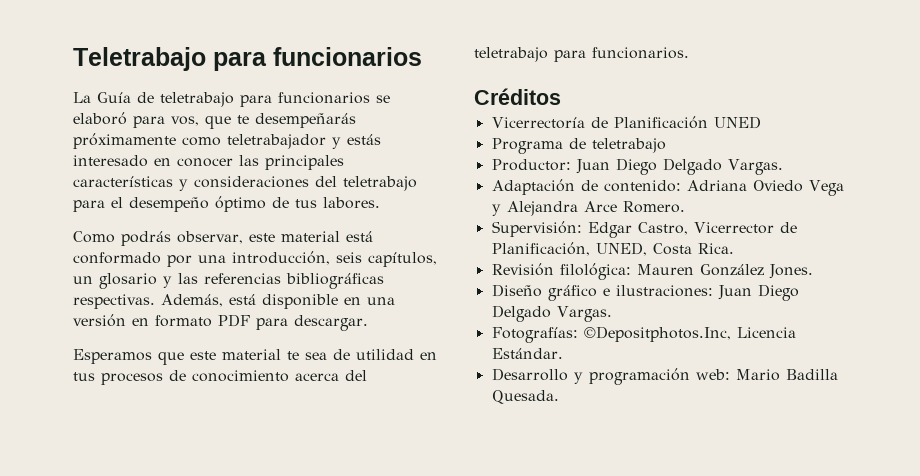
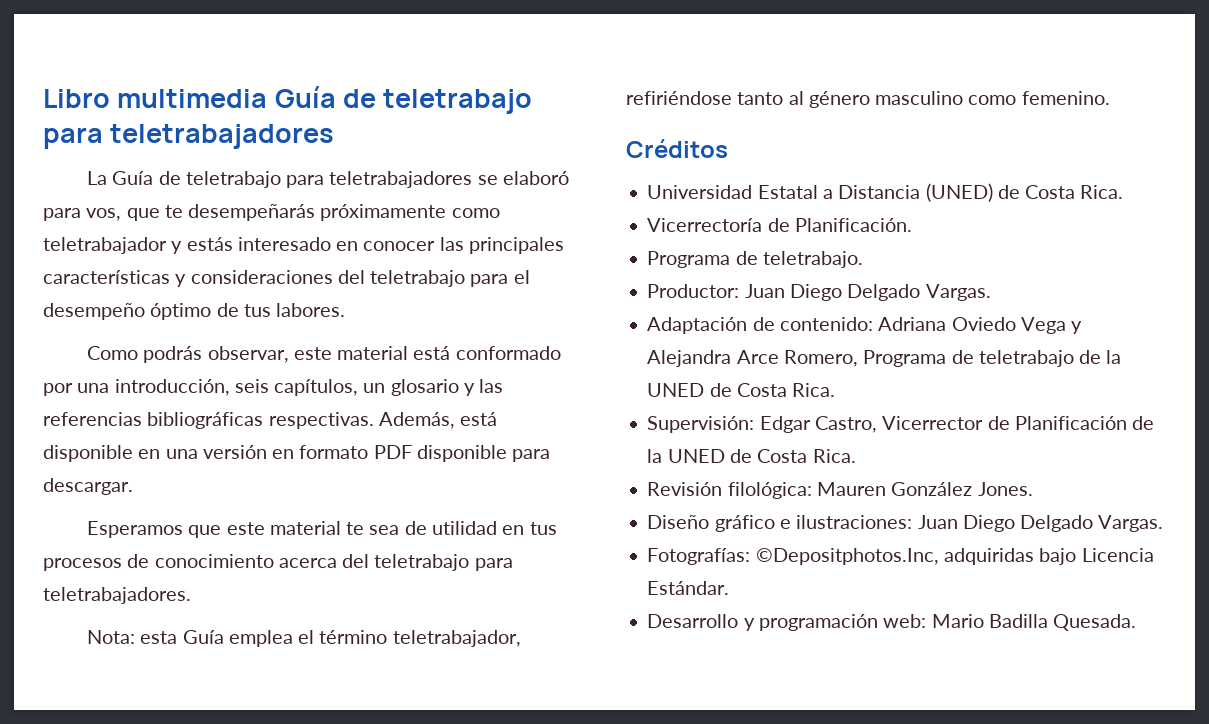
- Teletrabajo para funcionarios
+ Libro multimedia Guía de teletrabajo para teletrabajadores
- La Guía de teletrabajo para funcionarios se elaboró para vos, que te desempeñarás próximamente como teletrabajador y estás interesado en conocer las principales características y consideraciones del teletrabajo para el desempeño óptimo de tus labores.
+ La Guía de teletrabajo para teletrabajadores se elaboró para vos, que te desempeñarás próximamente como teletrabajador y estás interesado en conocer las principales características y consideraciones del teletrabajo para el desempeño óptimo de tus labores.
- Además, está disponible en una versión en formato PDF para descargar.
+ Además, está disponible en una versión en formato PDF disponible para descargar.
- Esperamos que este material te sea de utilidad en tus procesos de conocimiento acerca del teletrabajo para funcionarios.
+ Esperamos que este material te sea de utilidad en tus procesos de conocimiento acerca del teletrabajo para teletrabajadores.
+ Nota: esta Guía emplea el término teletrabajador, refiriéndose tanto al género masculino como femenino.
  Créditos
+ Universidad Estatal a Distancia (UNED) de Costa Rica.
- Vicerrectoría de Planificación UNED
- Programa de teletrabajo
+ Vicerrectoría de Planificación.
+ Programa de teletrabajo.
- Adaptación de contenido: Adriana Oviedo Vega y Alejandra Arce Romero.
+ Adaptación de contenido: Adriana Oviedo Vega y Alejandra Arce Romero, Programa de teletrabajo de la UNED de Costa Rica.
- Supervisión: Edgar Castro, Vicerrector de Planificación, UNED, Costa Rica.
+ Supervisión: Edgar Castro, Vicerrector de Planificación de la UNED de Costa Rica.
- Fotografías: ©Depositphotos.Inc, Licencia Estándar.
+ Fotografías: ©Depositphotos.Inc, adquiridas bajo Licencia Estándar.

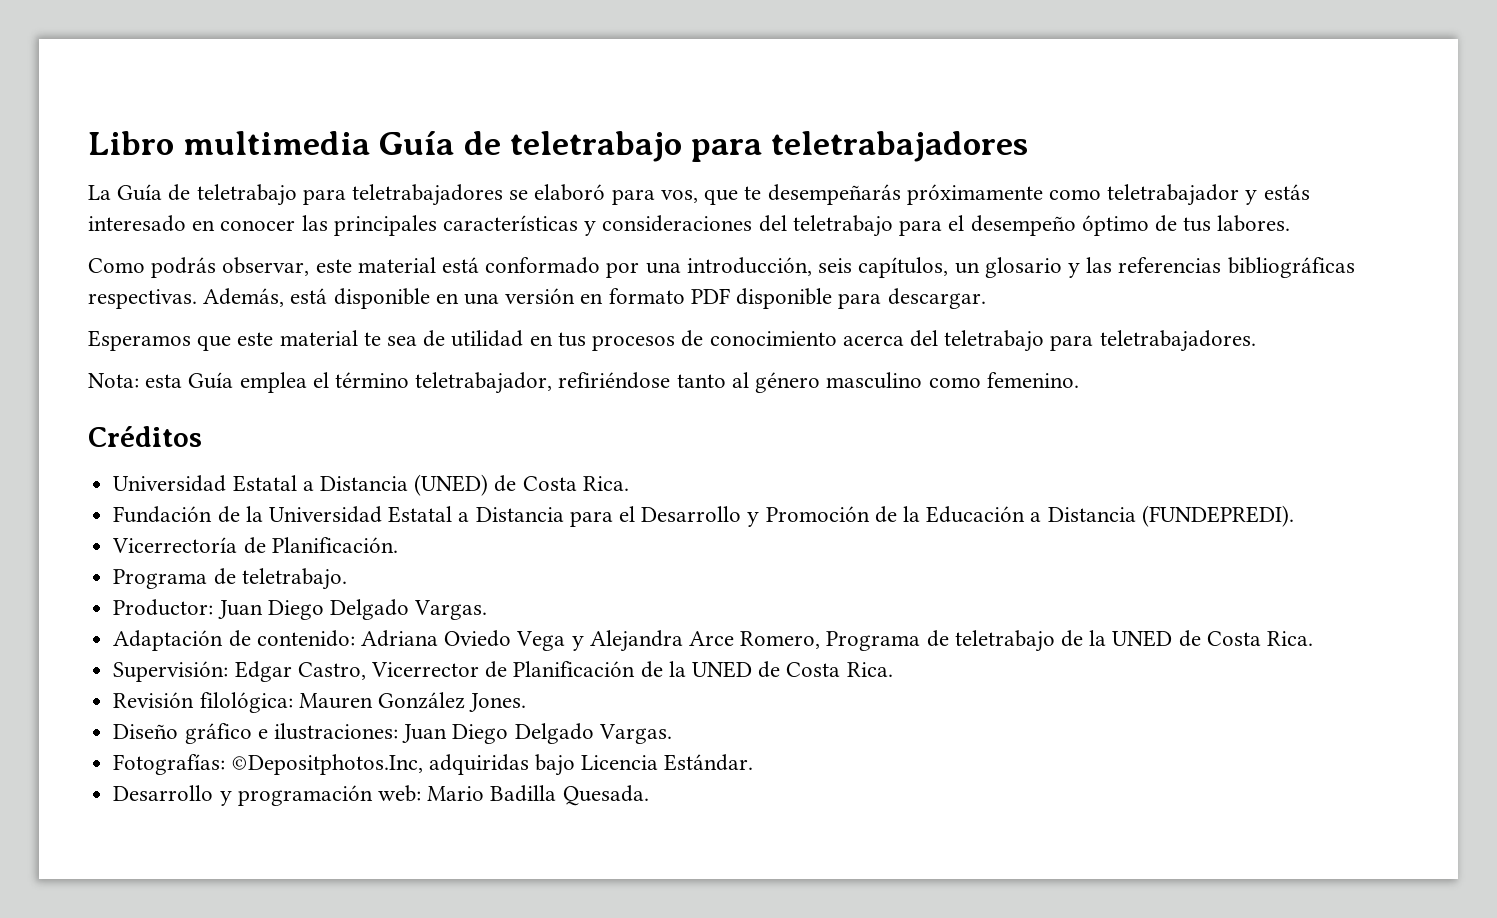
+ Fundación de la Universidad Estatal a Distancia para el Desarrollo y Promoción de la Educación a Distancia (FUNDEPREDI).

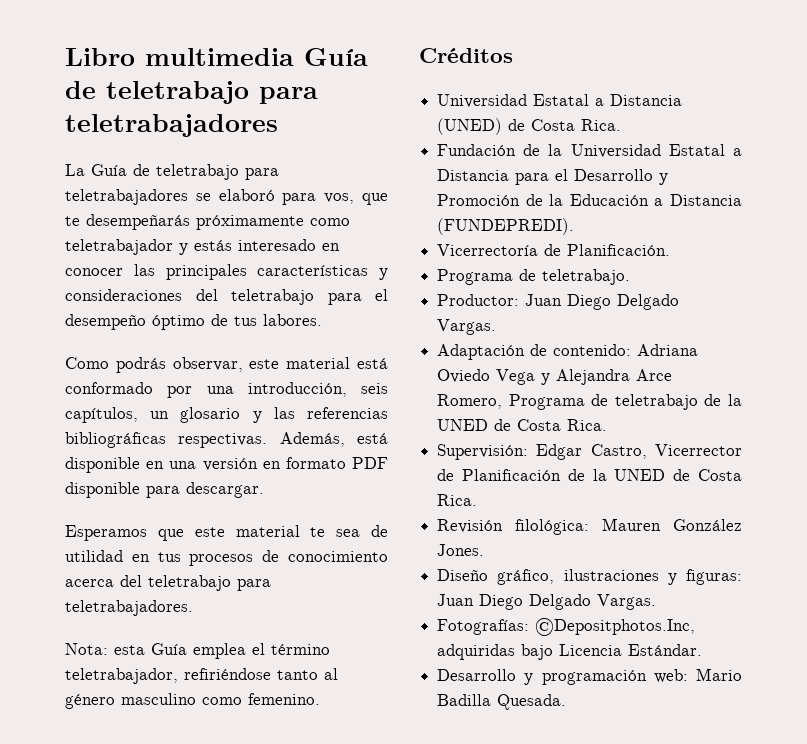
- Diseño gráfico e ilustraciones: Juan Diego Delgado Vargas.
+ Diseño gráfico, ilustraciones y figuras: Juan Diego Delgado Vargas.

